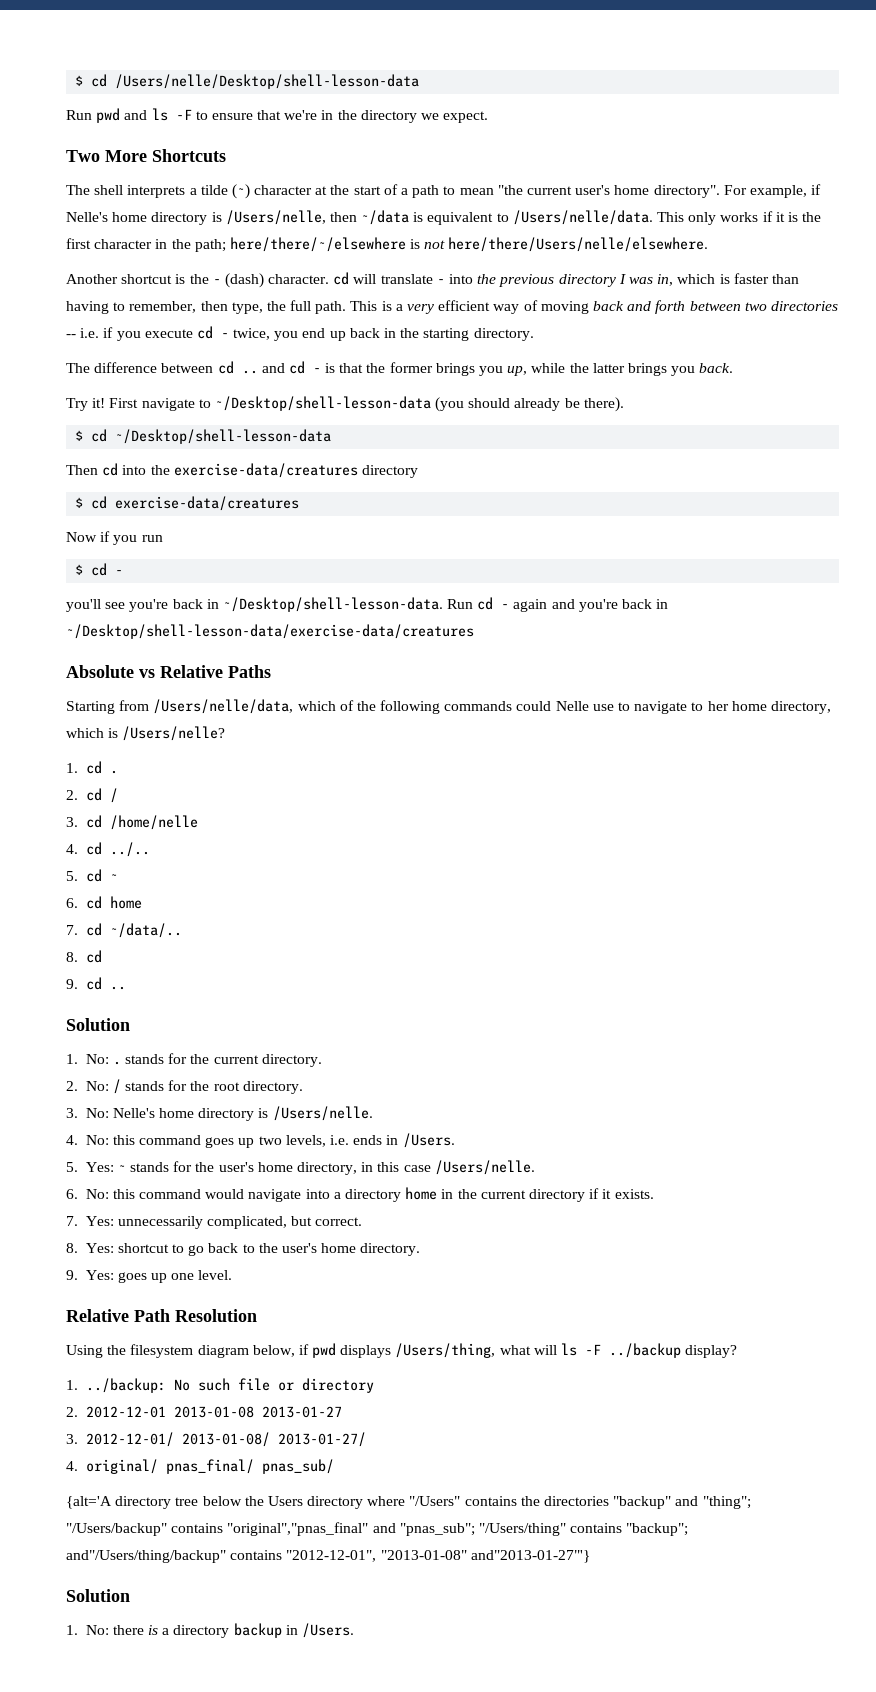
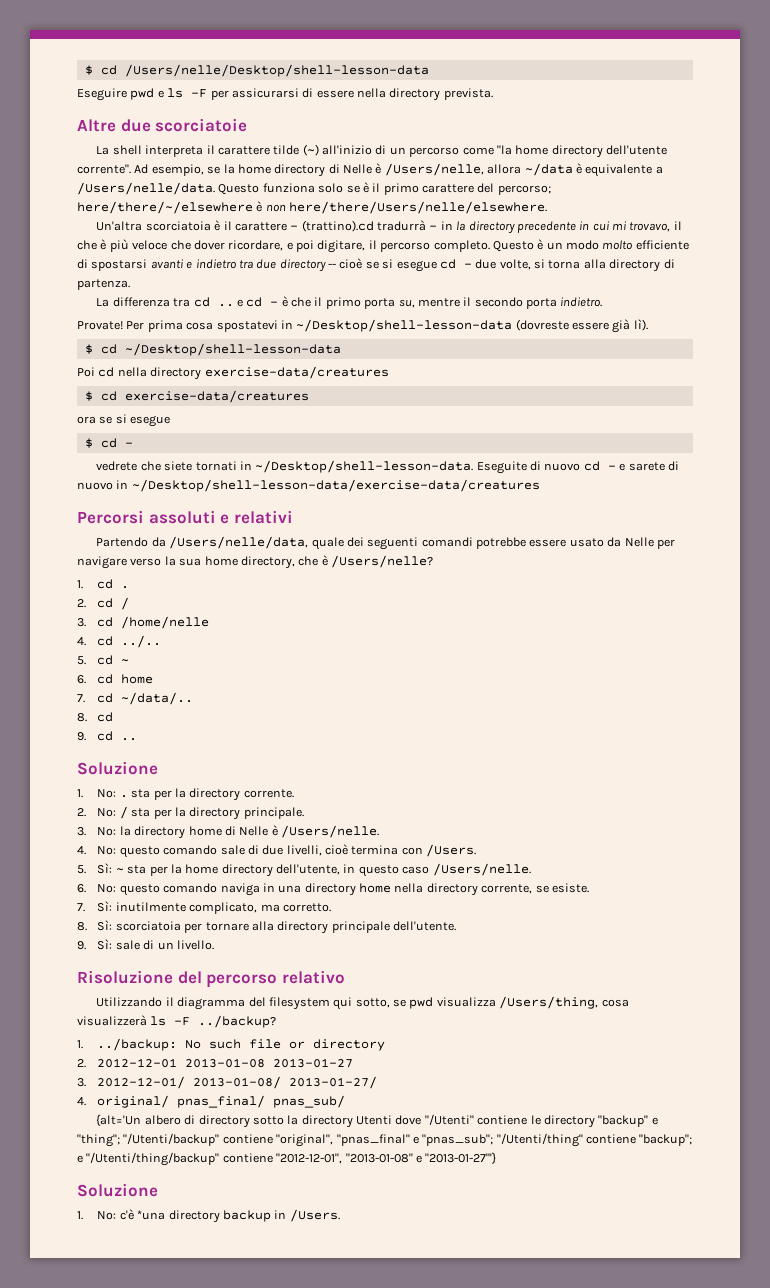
- Run pwd and ls -F to ensure that we're in the directory we expect.
- Two More Shortcuts
- The shell interprets a tilde (~) character at the start of a path to mean "the current user's home directory". For example, if Nelle's home directory is /Users/nelle, then ~/data is equivalent to /Users/nelle/data. This only works if it is the first character in the path; here/there/~/elsewhere is not here/there/Users/nelle/elsewhere.
- Another shortcut is the - (dash) character. cd will translate - into the previous directory I was in, which is faster than having to remember, then type, the full path. This is a very efficient way of moving back and forth between two directories -- i.e. if you execute cd - twice, you end up back in the starting directory.
- The difference between cd .. and cd - is that the former brings you up, while the latter brings you back.
- Try it! First navigate to ~/Desktop/shell-lesson-data (you should already be there).
+ Eseguire pwd e ls -F per assicurarsi di essere nella directory prevista.
+ Altre due scorciatoie
+ La shell interpreta il carattere tilde (~) all'inizio di un percorso come "la home directory dell'utente corrente". Ad esempio, se la home directory di Nelle è /Users/nelle, allora ~/data è equivalente a /Users/nelle/data. Questo funziona solo se è il primo carattere del percorso; here/there/~/elsewhere è non here/there/Users/nelle/elsewhere.
+ Un'altra scorciatoia è il carattere - (trattino).cd tradurrà - in la directory precedente in cui mi trovavo, il che è più veloce che dover ricordare, e poi digitare, il percorso completo. Questo è un modo molto efficiente di spostarsi avanti e indietro tra due directory -- cioè se si esegue cd - due volte, si torna alla directory di partenza.
+ La differenza tra cd .. e cd - è che il primo porta su, mentre il secondo porta indietro.
+ Provate! Per prima cosa spostatevi in ~/Desktop/shell-lesson-data (dovreste essere già lì).
- Then cd into the exercise-data/creatures directory
+ Poi cd nella directory exercise-data/creatures
- Now if you run
+ ora se si esegue
- you'll see you're back in ~/Desktop/shell-lesson-data. Run cd - again and you're back in ~/Desktop/shell-lesson-data/exercise-data/creatures
- Absolute vs Relative Paths
- Starting from /Users/nelle/data, which of the following commands could Nelle use to navigate to her home directory, which is /Users/nelle?
+ vedrete che siete tornati in ~/Desktop/shell-lesson-data. Eseguite di nuovo cd - e sarete di nuovo in ~/Desktop/shell-lesson-data/exercise-data/creatures
+ Percorsi assoluti e relativi
+ Partendo da /Users/nelle/data, quale dei seguenti comandi potrebbe essere usato da Nelle per navigare verso la sua home directory, che è /Users/nelle?
  9. cd ..
- Solution
+ Soluzione
- 1. No: . stands for the current directory.
- 2. No: / stands for the root directory.
- 3. No: Nelle's home directory is /Users/nelle.
- 4. No: this command goes up two levels, i.e. ends in /Users.
- 5. Yes: ~ stands for the user's home directory, in this case /Users/nelle.
- 6. No: this command would navigate into a directory home in the current directory if it exists.
- 7. Yes: unnecessarily complicated, but correct.
- 8. Yes: shortcut to go back to the user's home directory.
- 9. Yes: goes up one level.
- Relative Path Resolution
- Using the filesystem diagram below, if pwd displays /Users/thing, what will ls -F ../backup display?
+ 1. No: . sta per la directory corrente.
+ 2. No: / sta per la directory principale.
+ 3. No: la directory home di Nelle è /Users/nelle.
+ 4. No: questo comando sale di due livelli, cioè termina con /Users.
+ 5. Sì: ~ sta per la home directory dell'utente, in questo caso /Users/nelle.
+ 6. No: questo comando naviga in una directory home nella directory corrente, se esiste.
+ 7. Sì: inutilmente complicato, ma corretto.
+ 8. Sì: scorciatoia per tornare alla directory principale dell'utente.
+ 9. Sì: sale di un livello.
+ Risoluzione del percorso relativo
+ Utilizzando il diagramma del filesystem qui sotto, se pwd visualizza /Users/thing, cosa visualizzerà ls -F ../backup?
- {alt='A directory tree below the Users directory where "/Users" contains the directories "backup" and "thing"; "/Users/backup" contains "original","pnas_final" and "pnas_sub"; "/Users/thing" contains "backup"; and"/Users/thing/backup" contains "2012-12-01", "2013-01-08" and"2013-01-27"'}
- Solution
- 1. No: there is a directory backup in /Users.
+ {alt='Un albero di directory sotto la directory Utenti dove "/Utenti" contiene le directory "backup" e "thing"; "/Utenti/backup" contiene "original", "pnas_final" e "pnas_sub"; "/Utenti/thing" contiene "backup"; e "/Utenti/thing/backup" contiene "2012-12-01", "2013-01-08" e "2013-01-27"'}
+ Soluzione
+ 1. No: c'è *una directory backup in /Users.

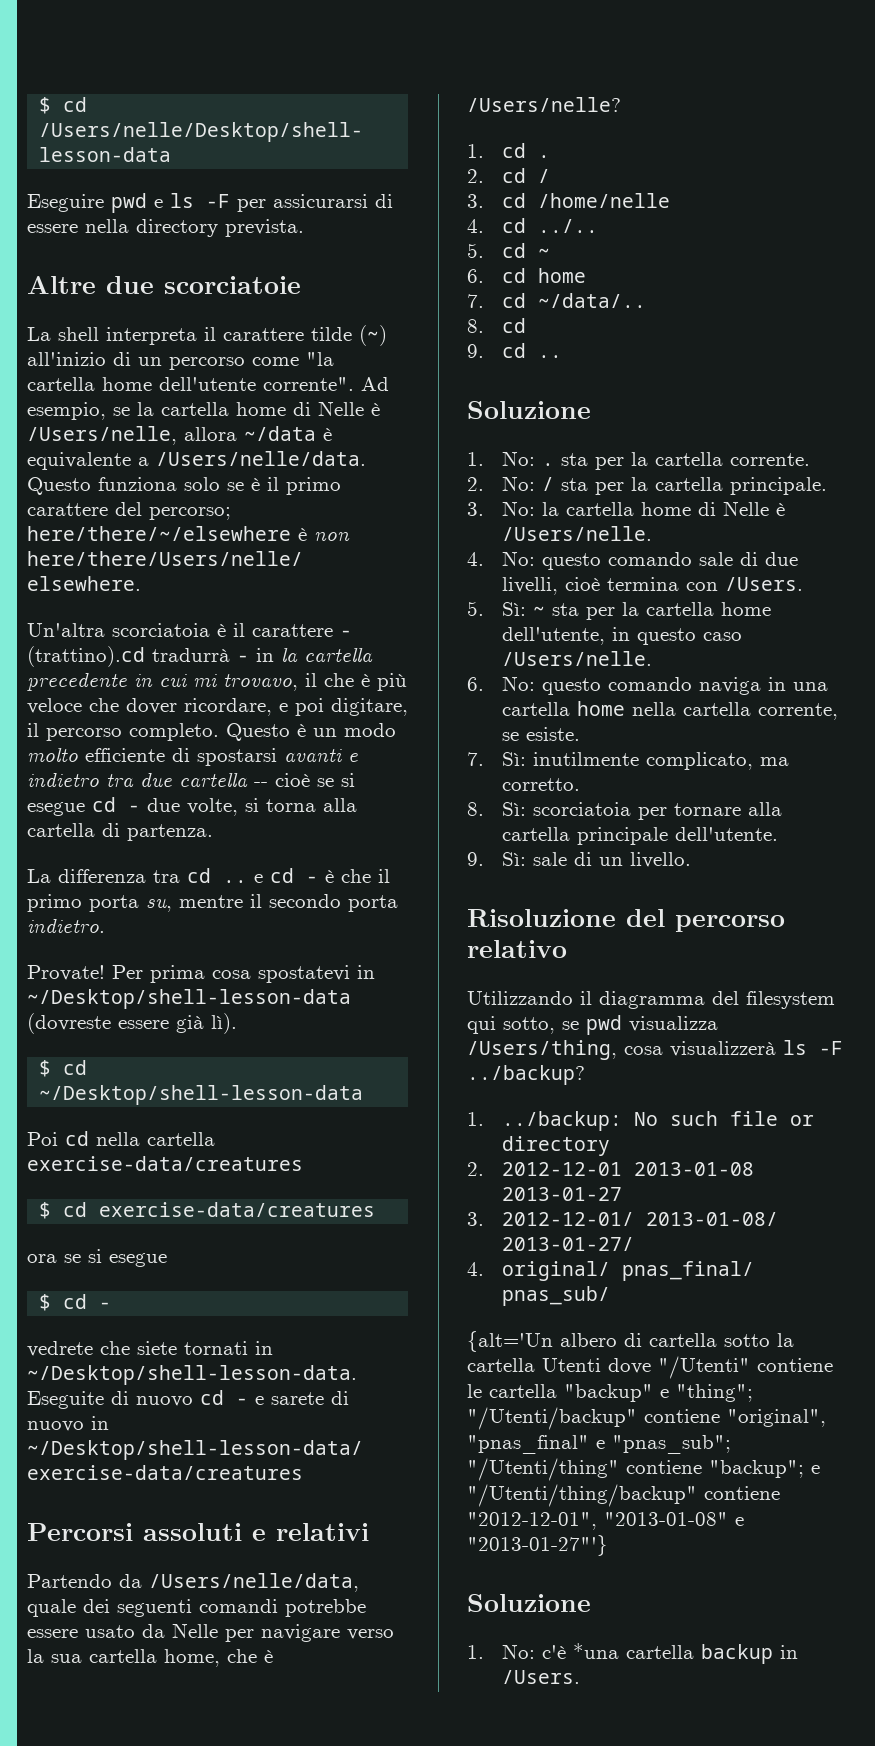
- La shell interpreta il carattere tilde (~) all'inizio di un percorso come "la home directory dell'utente corrente".
+ La shell interpreta il carattere tilde (~) all'inizio di un percorso come "la cartella home dell'utente corrente".
- Ad esempio, se la home directory di Nelle è /Users/nelle, allora ~/data è equivalente a /Users/nelle/data.
+ Ad esempio, se la cartella home di Nelle è /Users/nelle, allora ~/data è equivalente a /Users/nelle/data.
- Un'altra scorciatoia è il carattere - (trattino).cd tradurrà - in la directory precedente in cui mi trovavo, il che è più veloce che dover ricordare, e poi digitare, il percorso completo.
+ Un'altra scorciatoia è il carattere - (trattino).cd tradurrà - in la cartella precedente in cui mi trovavo, il che è più veloce che dover ricordare, e poi digitare, il percorso completo.
- Questo è un modo molto efficiente di spostarsi avanti e indietro tra due directory -- cioè se si esegue cd - due volte, si torna alla directory di partenza.
+ Questo è un modo molto efficiente di spostarsi avanti e indietro tra due cartella -- cioè se si esegue cd - due volte, si torna alla cartella di partenza.
- Poi cd nella directory exercise-data/creatures
+ Poi cd nella cartella exercise-data/creatures
- Partendo da /Users/nelle/data, quale dei seguenti comandi potrebbe essere usato da Nelle per navigare verso la sua home directory, che è /Users/nelle?
+ Partendo da /Users/nelle/data, quale dei seguenti comandi potrebbe essere usato da Nelle per navigare verso la sua cartella home, che è /Users/nelle?
- 1. No: . sta per la directory corrente.
+ 1. No: . sta per la cartella corrente.
- 2. No: / sta per la directory principale.
+ 2. No: / sta per la cartella principale.
- 3. No: la directory home di Nelle è /Users/nelle.
+ 3. No: la cartella home di Nelle è /Users/nelle.
- 5. Sì: ~ sta per la home directory dell'utente, in questo caso /Users/nelle.
+ 5. Sì: ~ sta per la cartella home dell'utente, in questo caso /Users/nelle.
- 6. No: questo comando naviga in una directory home nella directory corrente, se esiste.
+ 6. No: questo comando naviga in una cartella home nella cartella corrente, se esiste.
- 8. Sì: scorciatoia per tornare alla directory principale dell'utente.
+ 8. Sì: scorciatoia per tornare alla cartella principale dell'utente.
- {alt='Un albero di directory sotto la directory Utenti dove "/Utenti" contiene le directory "backup" e "thing"; "/Utenti/backup" contiene "original", "pnas_final" e "pnas_sub"; "/Utenti/thing" contiene "backup"; e "/Utenti/thing/backup" contiene "2012-12-01", "2013-01-08" e "2013-01-27"'}
+ {alt='Un albero di cartella sotto la cartella Utenti dove "/Utenti" contiene le cartella "backup" e "thing"; "/Utenti/backup" contiene "original", "pnas_final" e "pnas_sub"; "/Utenti/thing" contiene "backup"; e "/Utenti/thing/backup" contiene "2012-12-01", "2013-01-08" e "2013-01-27"'}
- 1. No: c'è *una directory backup in /Users.
+ 1. No: c'è *una cartella backup in /Users.

